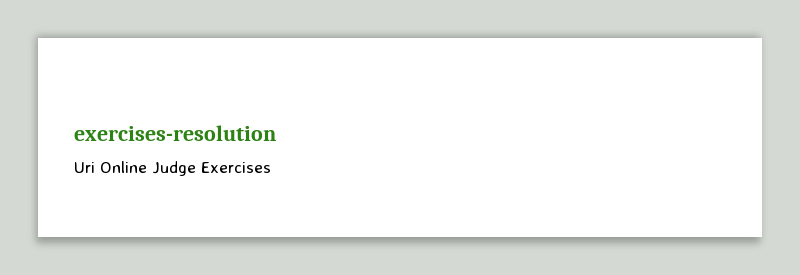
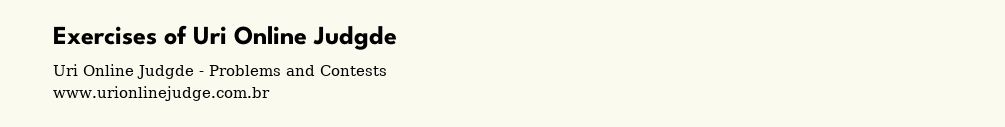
- exercises-resolution
- Uri Online Judge Exercises
+ Exercises of Uri Online Judgde
+ Uri Online Judgde - Problems and Contests
+ www.urionlinejudge.com.br

